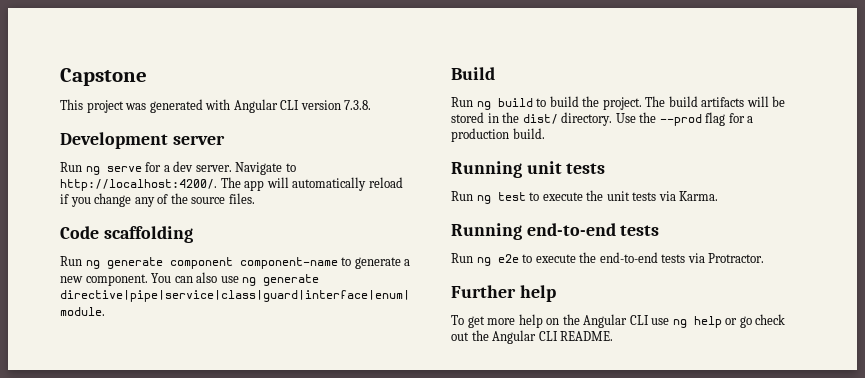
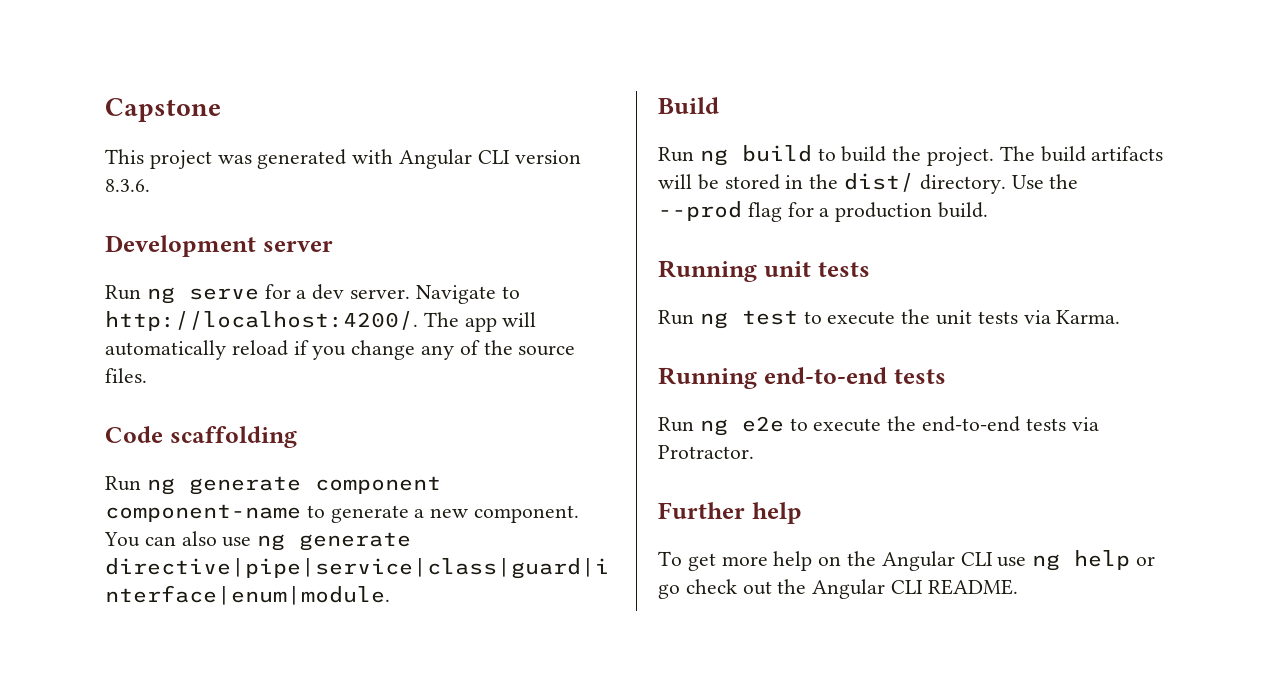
- This project was generated with Angular CLI version 7.3.8.
+ This project was generated with Angular CLI version 8.3.6.

